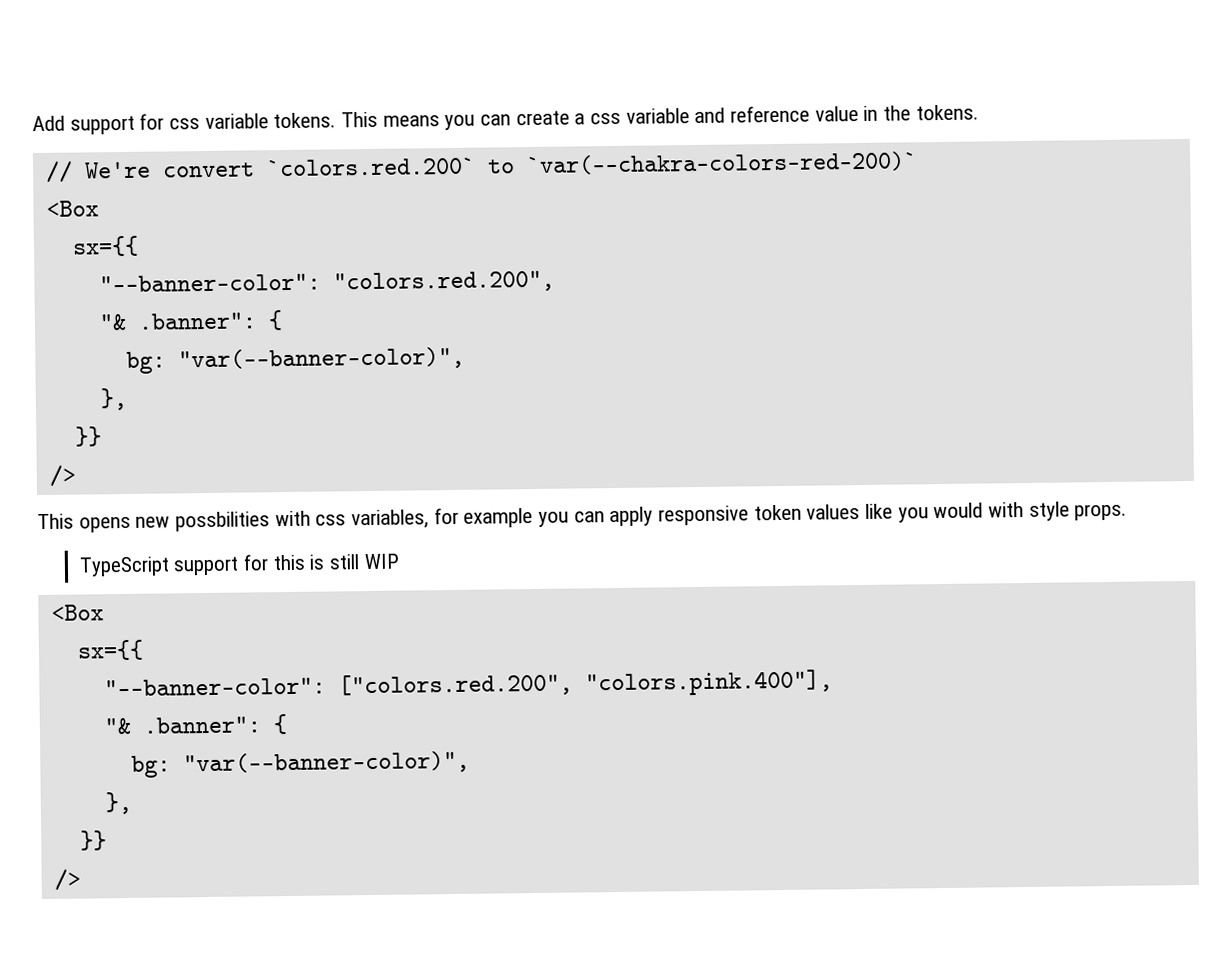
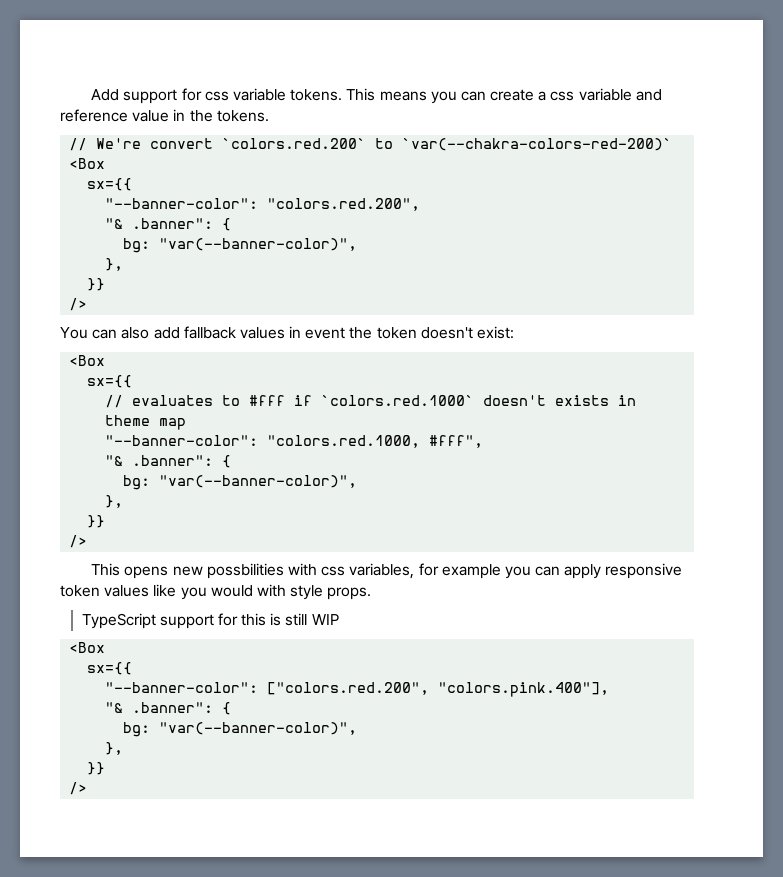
+ You can also add fallback values in event the token doesn't exist:
+ <Box
+ sx={{
+ // evaluates to #fff if `colors.red.1000` doesn't exists in theme map
+ "--banner-color": "colors.red.1000, #fff",
+ "& .banner": {
+ bg: "var(--banner-color)",
+ },
+ }}
+ />

